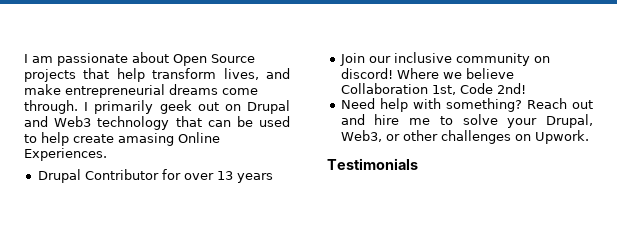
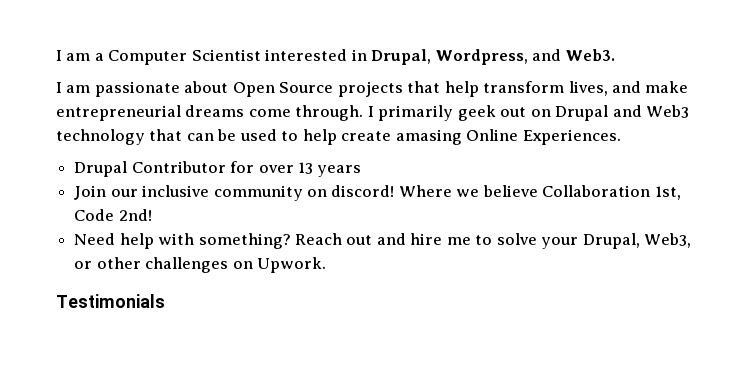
+ I am a Computer Scientist interested in Drupal, Wordpress, and Web3.

